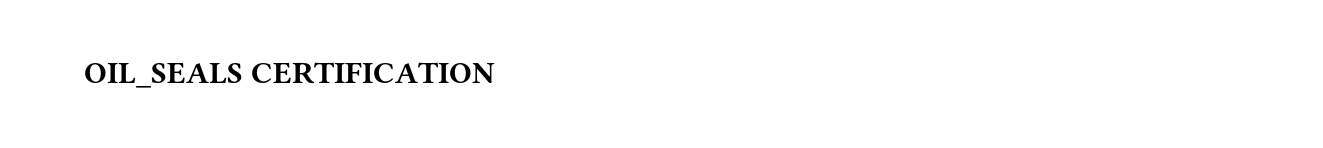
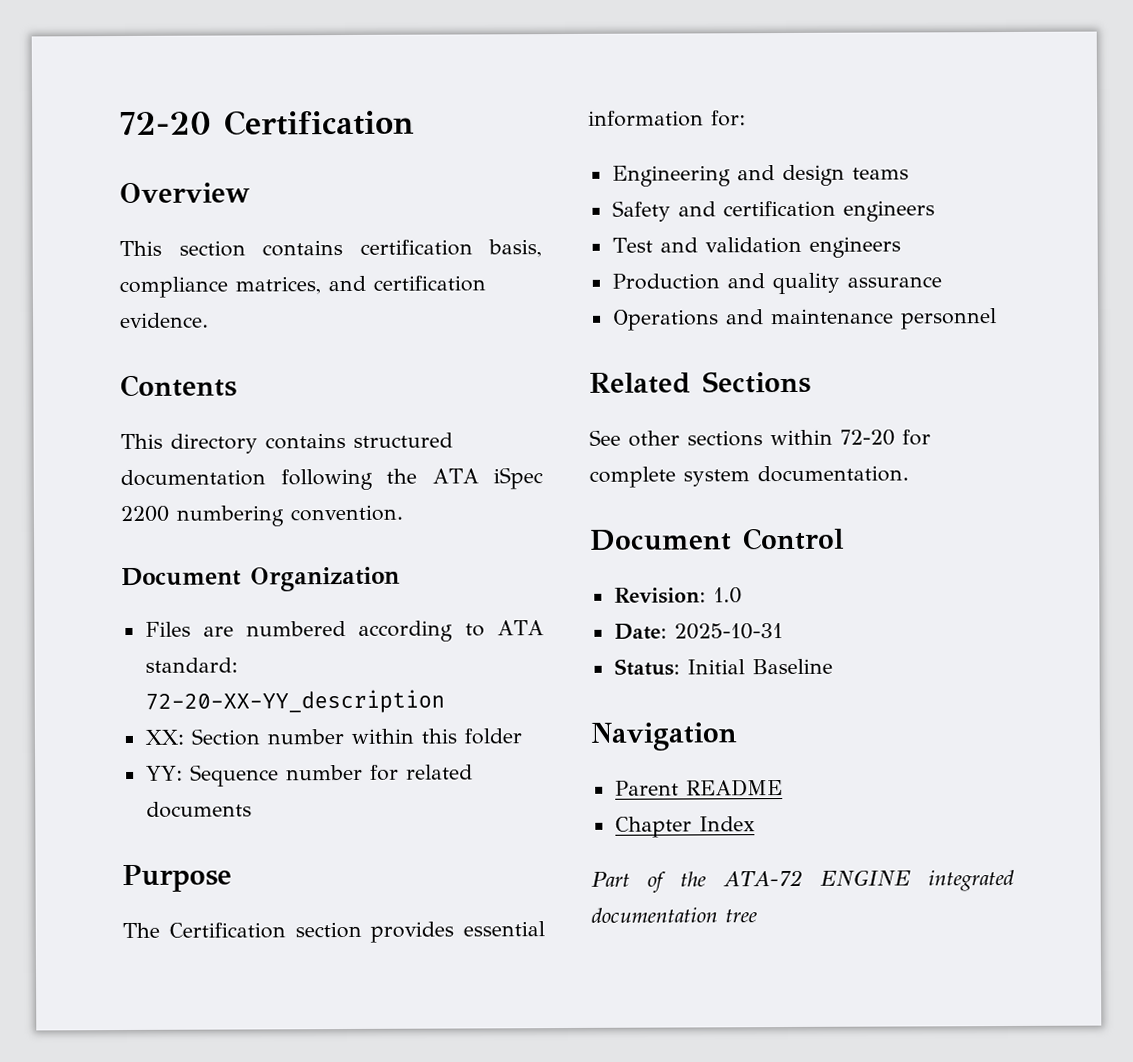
- OIL_SEALS CERTIFICATION
+ 72-20 Certification
+ Overview
+ This section contains certification basis, compliance matrices, and certification evidence.
+ Contents
+ This directory contains structured documentation following the ATA iSpec 2200 numbering convention.
+ Document Organization
+ Files are numbered according to ATA standard: 72-20-XX-YY_description
+ XX: Section number within this folder
+ YY: Sequence number for related documents
+ Purpose
+ The Certification section provides essential information for:
+ Engineering and design teams
+ Safety and certification engineers
+ Test and validation engineers
+ Production and quality assurance
+ Operations and maintenance personnel
+ Related Sections
+ See other sections within 72-20 for complete system documentation.
+ Document Control
+ Revision: 1.0
+ Date: 2025-10-31
+ Status: Initial Baseline
+ Navigation
+ Parent README
+ Chapter Index
+ Part of the ATA-72 ENGINE integrated documentation tree

